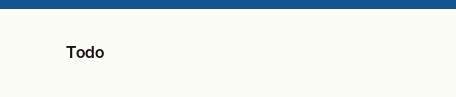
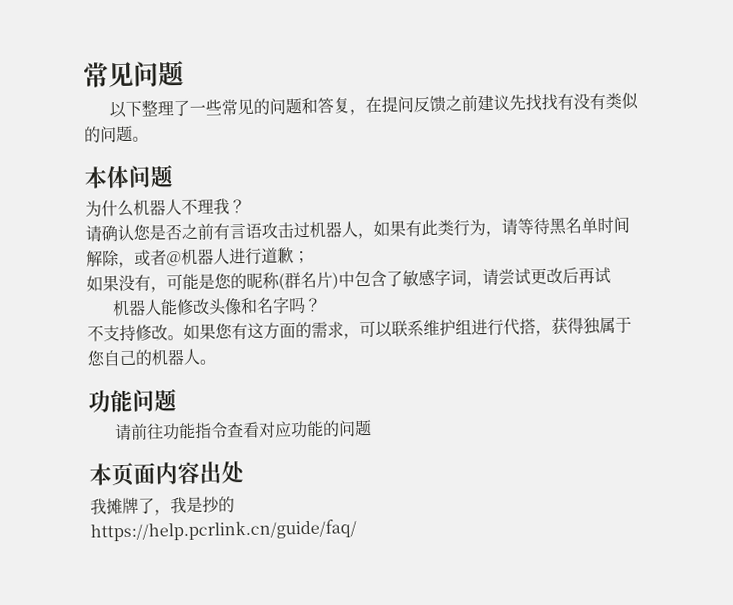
- Todo
+ 常见问题
+ 以下整理了一些常见的问题和答复，在提问反馈之前建议先找找有没有类似的问题。
+ 本体问题
+ 为什么机器人不理我？
+ 请确认您是否之前有言语攻击过机器人，如果有此类行为，请等待黑名单时间解除，或者@机器人进行道歉；
+ 如果没有，可能是您的昵称(群名片)中包含了敏感字词，请尝试更改后再试
+ 机器人能修改头像和名字吗？
+ 不支持修改。如果您有这方面的需求，可以联系维护组进行代搭，获得独属于您自己的机器人。
+ 功能问题
+ 请前往功能指令查看对应功能的问题
+ 本页面内容出处
+ 我摊牌了，我是抄的
+ https://help.pcrlink.cn/guide/faq/

